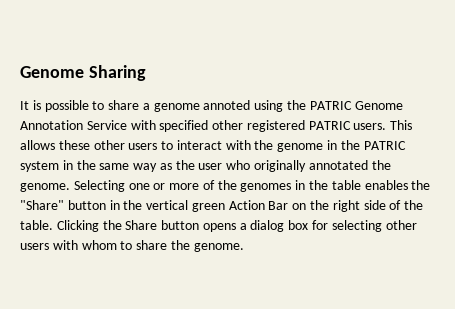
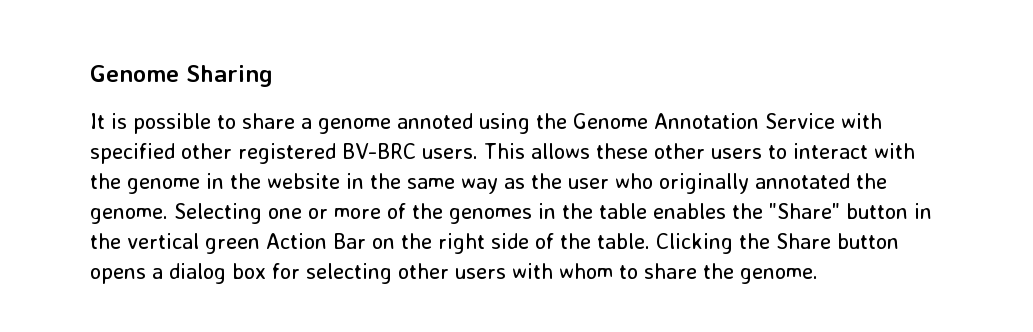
- It is possible to share a genome annoted using the PATRIC Genome Annotation Service with specified other registered PATRIC users.
+ It is possible to share a genome annoted using the Genome Annotation Service with specified other registered BV-BRC users.
- This allows these other users to interact with the genome in the PATRIC system in the same way as the user who originally annotated the genome.
+ This allows these other users to interact with the genome in the website in the same way as the user who originally annotated the genome.

